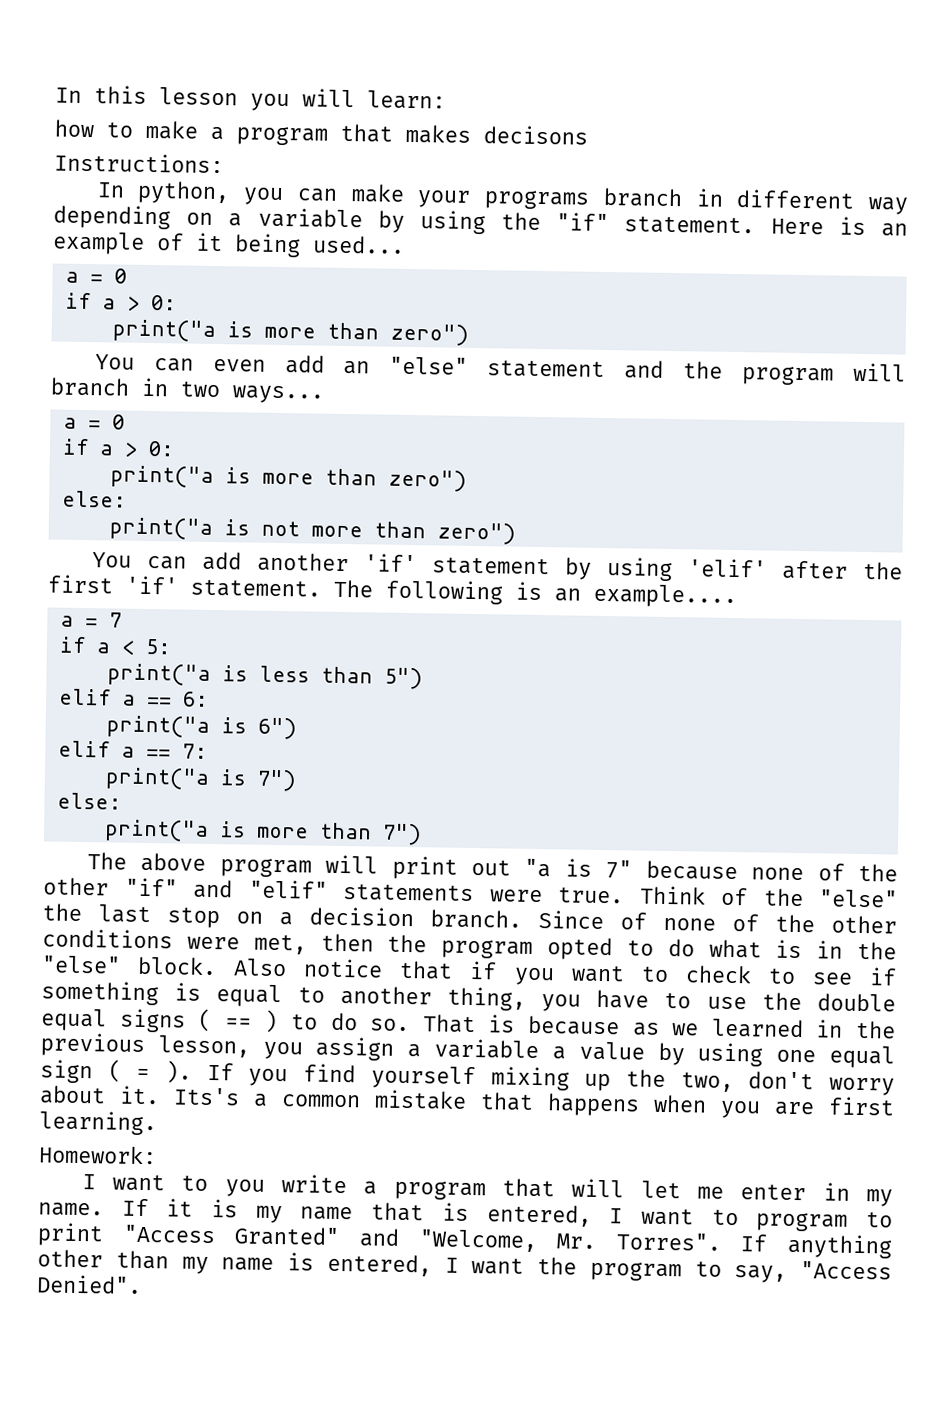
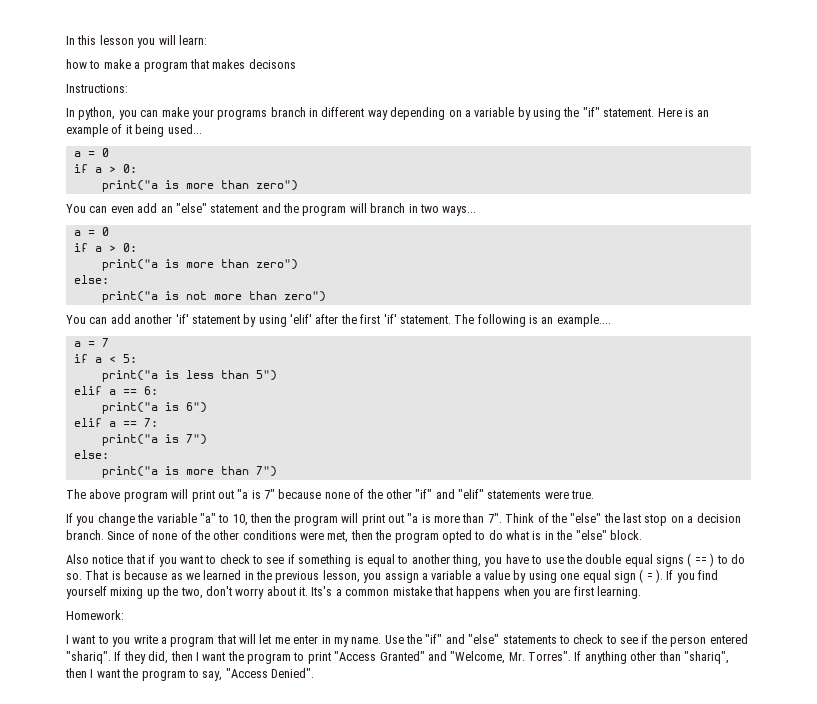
- The above program will print out "a is 7" because none of the other "if" and "elif" statements were true. Think of the "else" the last stop on a decision branch.
+ The above program will print out "a is 7" because none of the other "if" and "elif" statements were true.
+ If you change the variable "a" to 10, then the program will print out "a is more than 7". Think of the "else" the last stop on a decision branch.
- Since of none of the other conditions were met, then the program opted to do what is in the "else" block. Also notice that if you want to check to see if something is equal to another thing, you have to use the double equal signs ( == ) to do so.
+ Since of none of the other conditions were met, then the program opted to do what is in the "else" block.
+ Also notice that if you want to check to see if something is equal to another thing, you have to use the double equal signs ( == ) to do so.
- If it is my name that is entered, I want to program to print "Access Granted" and "Welcome, Mr. Torres".
+ Use the "if" and "else" statements to check to see if the person entered "shariq". If they did, then I want the program to print "Access Granted" and "Welcome, Mr. Torres".
- If anything other than my name is entered, I want the program to say, "Access Denied".
+ If anything other than "shariq", then I want the program to say, "Access Denied".

